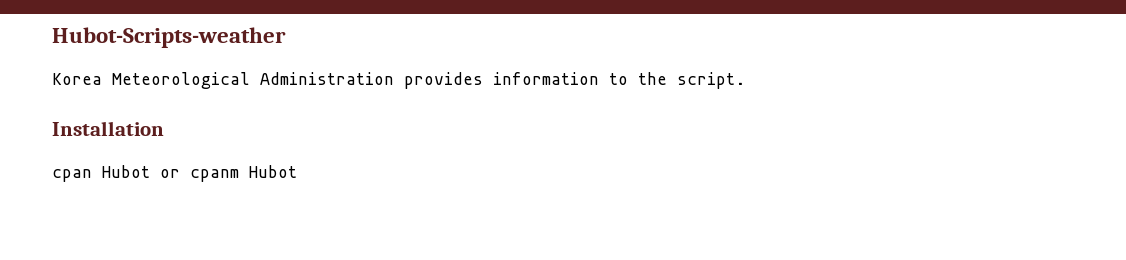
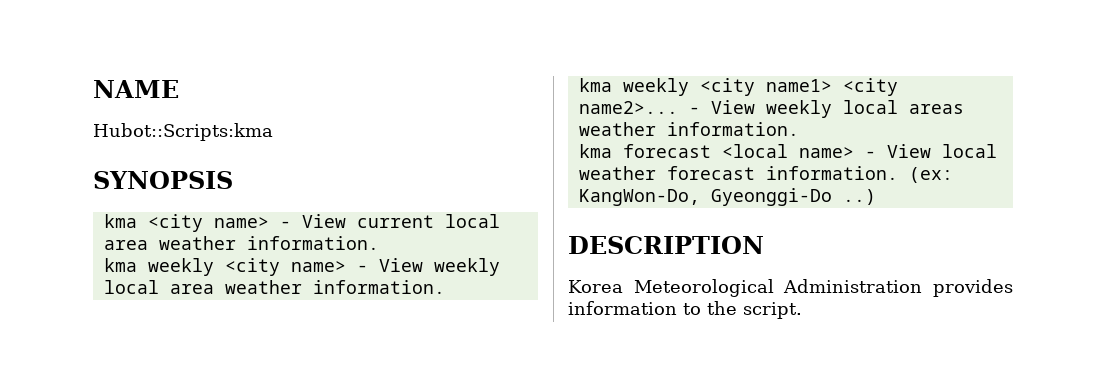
- Hubot-Scripts-weather
+ NAME
+ Hubot::Scripts:kma
+ SYNOPSIS
+ kma <city name> - View current local area weather information.
+ kma weekly <city name> - View weekly local area weather information.
+ kma weekly <city name1> <city name2>... - View weekly local areas weather information.
+ kma forecast <local name> - View local weather forecast information. (ex: KangWon-Do, Gyeonggi-Do ..)
+ DESCRIPTION
- Installation
- cpan Hubot or cpanm Hubot

